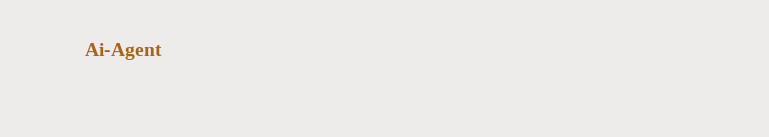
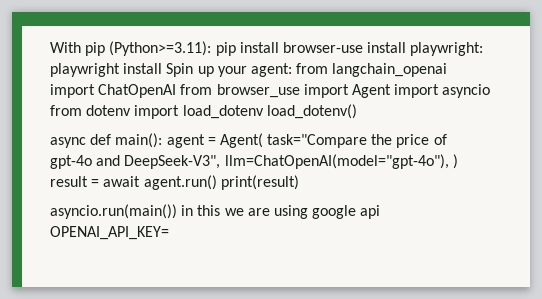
- Ai-Agent
+ With pip (Python>=3.11): pip install browser-use install playwright: playwright install Spin up your agent: from langchain_openai import ChatOpenAI from browser_use import Agent import asyncio from dotenv import load_dotenv load_dotenv()
+ async def main(): agent = Agent( task="Compare the price of gpt-4o and DeepSeek-V3", llm=ChatOpenAI(model="gpt-4o"), ) result = await agent.run() print(result)
+ asyncio.run(main()) in this we are using google api OPENAI_API_KEY=

